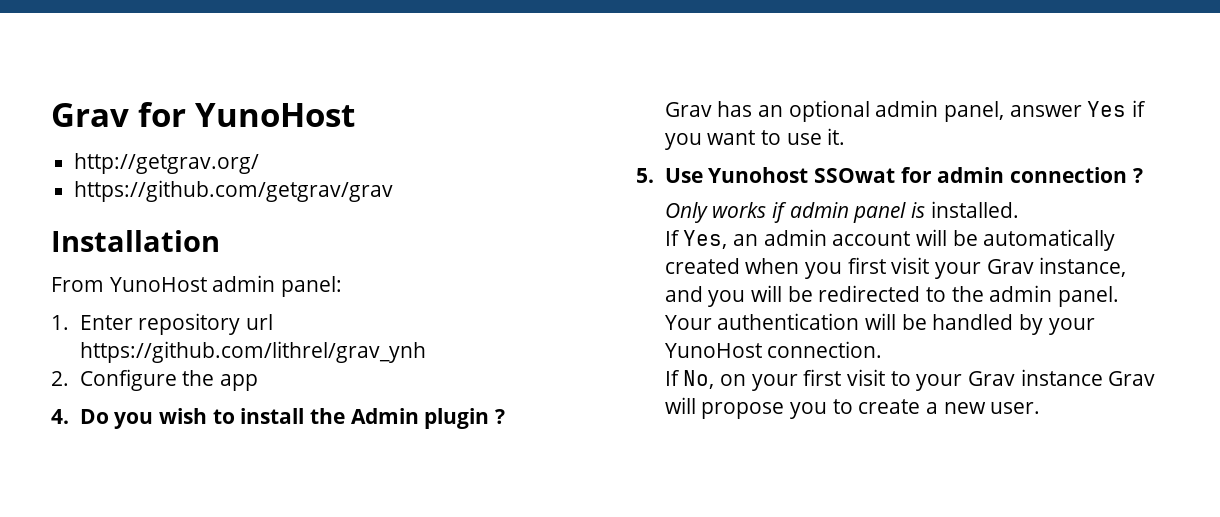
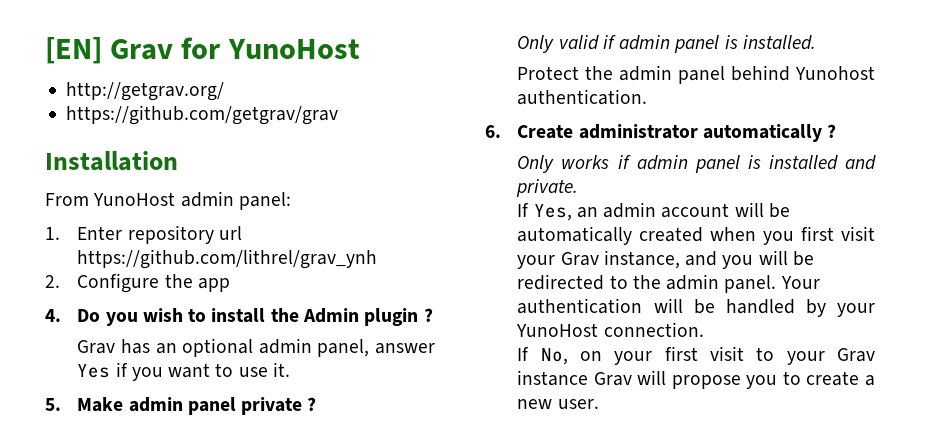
- Grav for YunoHost
+ [EN] Grav for YunoHost
- 5. Use Yunohost SSOwat for admin connection ?
+ 5. Make admin panel private ?
+ Only valid if admin panel is installed.
+ Protect the admin panel behind Yunohost authentication.
+ 6. Create administrator automatically ?
- Only works if admin panel is installed.
+ Only works if admin panel is installed and private.

